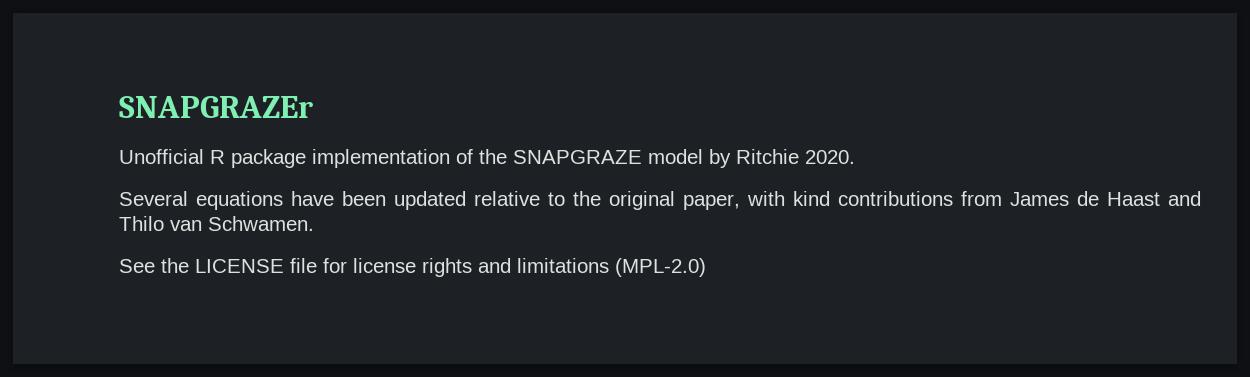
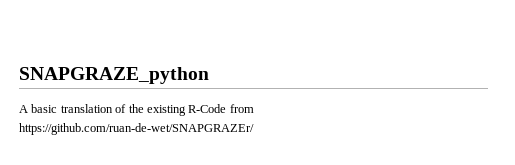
- SNAPGRAZEr
- Unofficial R package implementation of the SNAPGRAZE model by Ritchie 2020.
- Several equations have been updated relative to the original paper, with kind contributions from James de Haast and Thilo van Schwamen.
- See the LICENSE file for license rights and limitations (MPL-2.0)
+ SNAPGRAZE_python
+ A basic translation of the existing R-Code from https://github.com/ruan-de-wet/SNAPGRAZEr/

